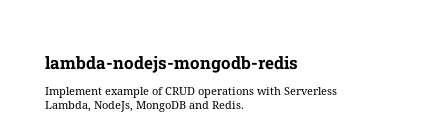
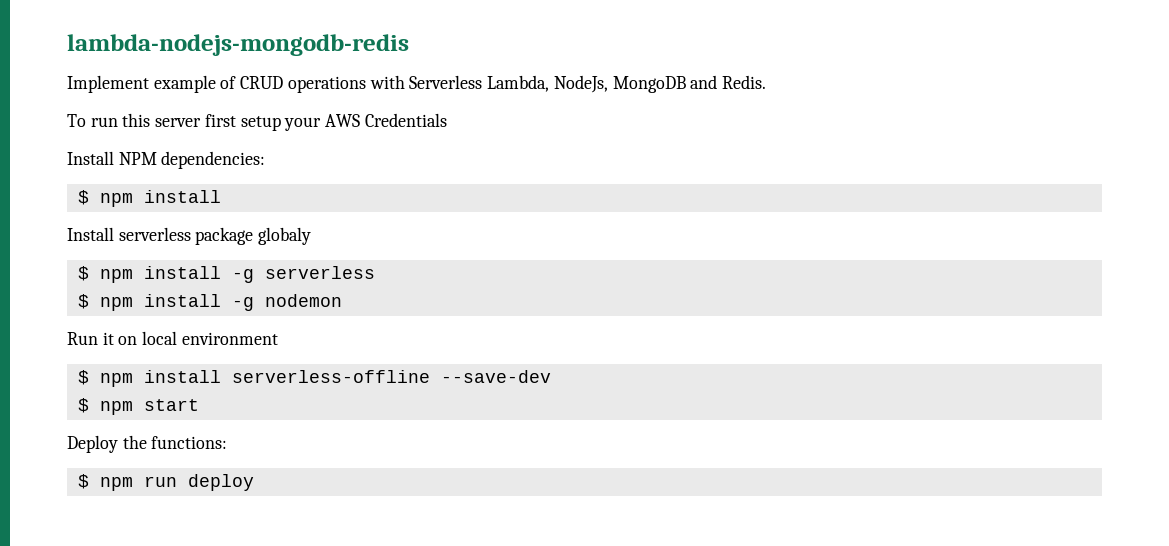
+ To run this server first setup your AWS Credentials
+ Install NPM dependencies:
+ $ npm install
+ Install serverless package globaly
+ $ npm install -g serverless
+ $ npm install -g nodemon
+ Run it on local environment
+ $ npm install serverless-offline --save-dev
+ $ npm start
+ Deploy the functions:
+ $ npm run deploy

